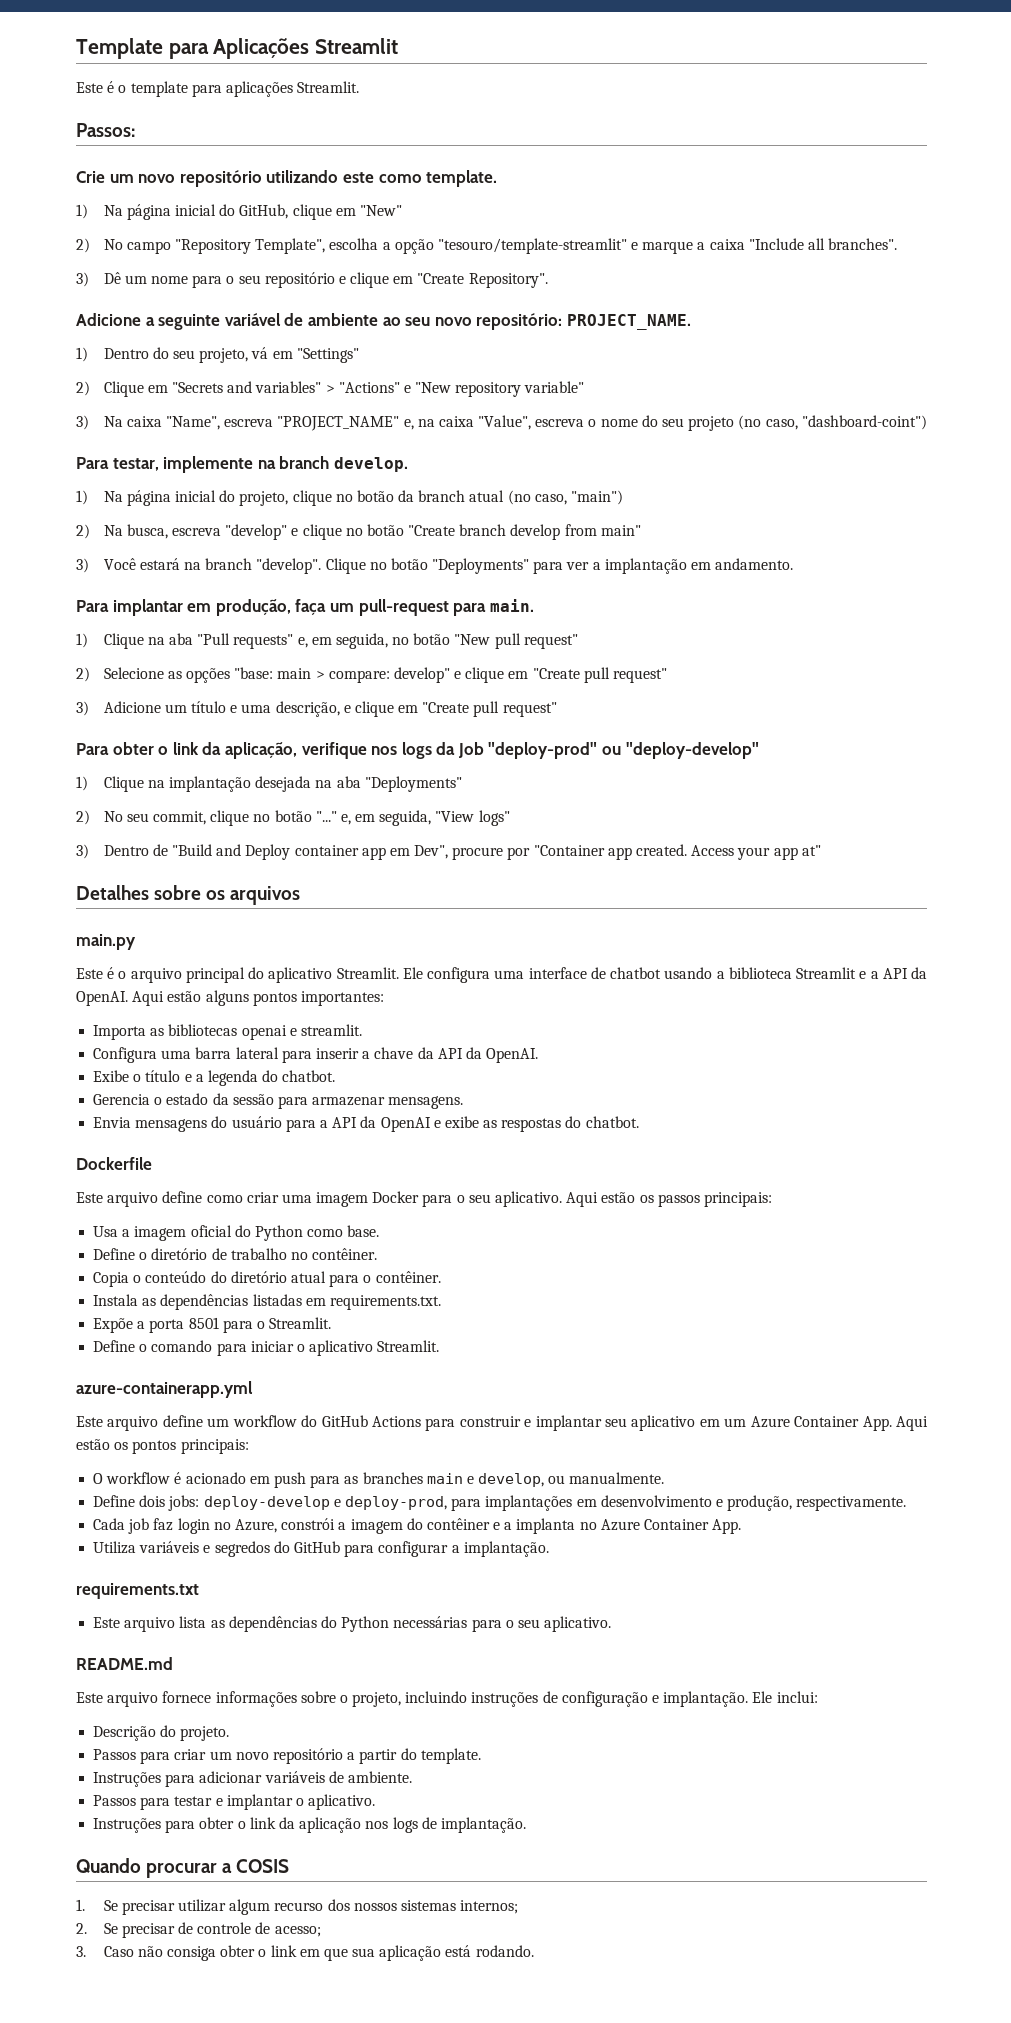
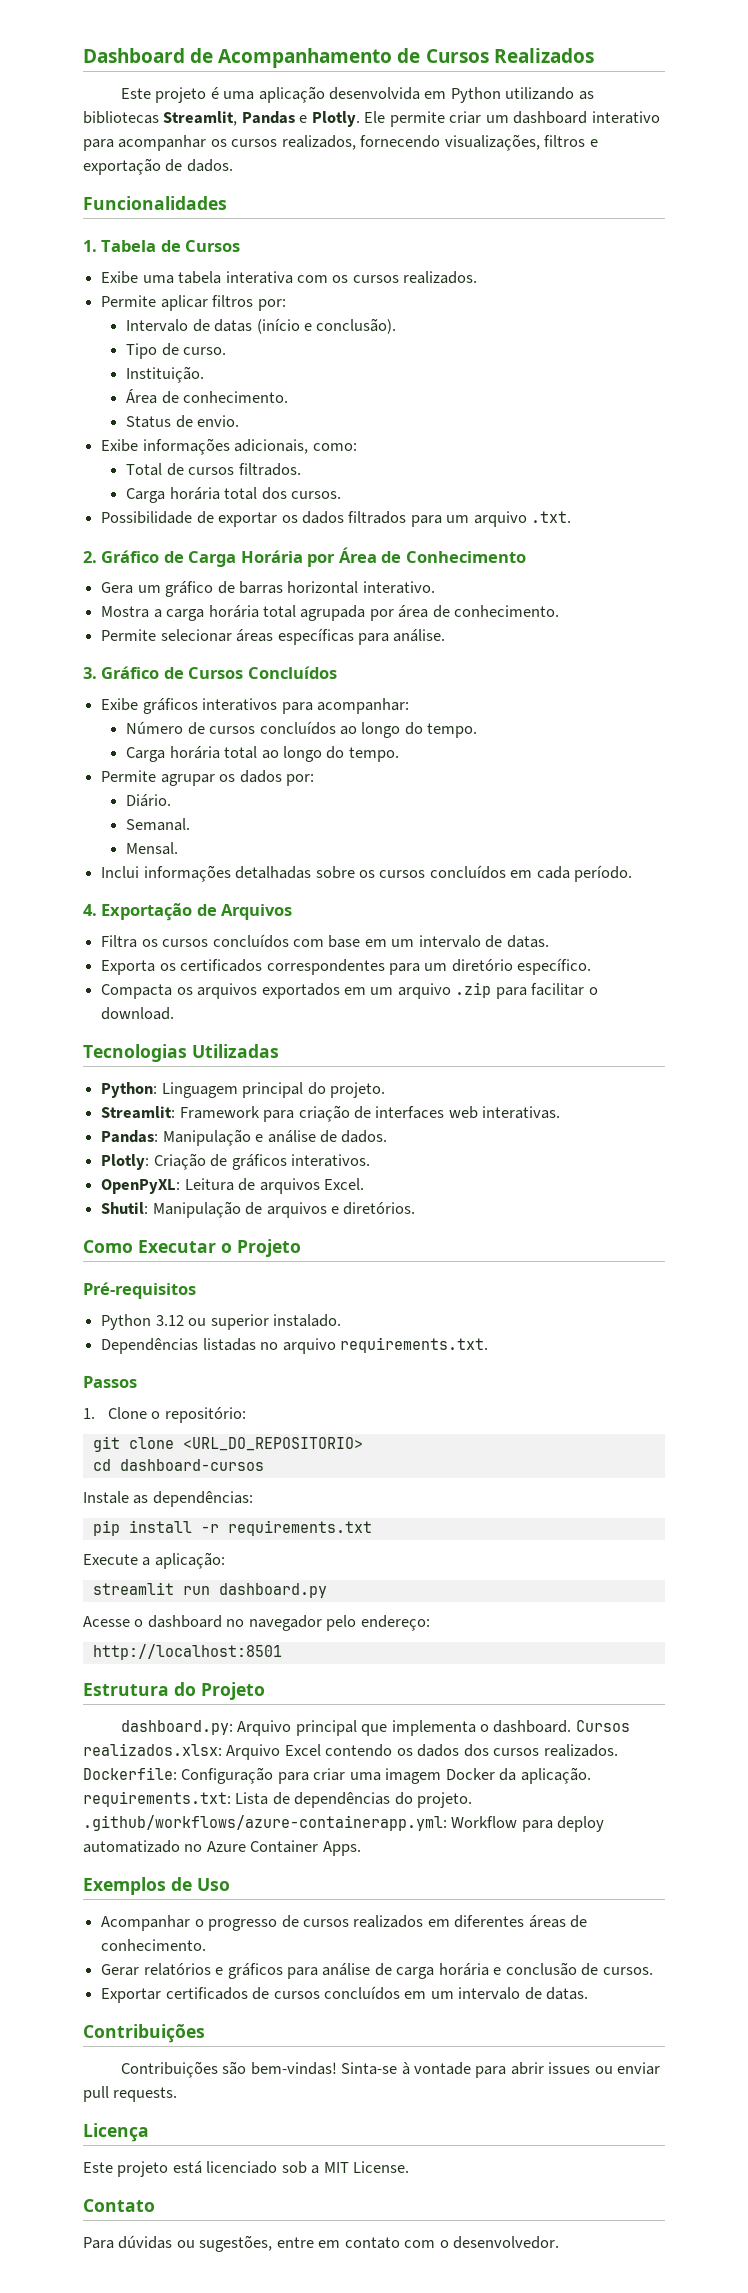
- Template para Aplicações Streamlit
- Este é o template para aplicações Streamlit.
- Passos:
- Crie um novo repositório utilizando este como template.
- 1) Na página inicial do GitHub, clique em "New"
- 2) No campo "Repository Template", escolha a opção "tesouro/template-streamlit" e marque a caixa "Include all branches".
- 3) Dê um nome para o seu repositório e clique em "Create Repository".
- Adicione a seguinte variável de ambiente ao seu novo repositório: PROJECT_NAME.
- 1) Dentro do seu projeto, vá em "Settings"
- 2) Clique em "Secrets and variables" > "Actions" e "New repository variable"
- 3) Na caixa "Name", escreva "PROJECT_NAME" e, na caixa "Value", escreva o nome do seu projeto (no caso, "dashboard-coint")
- Para testar, implemente na branch develop.
- 1) Na página inicial do projeto, clique no botão da branch atual (no caso, "main")
- 2) Na busca, escreva "develop" e clique no botão "Create branch develop from main"
- 3) Você estará na branch "develop". Clique no botão "Deployments" para ver a implantação em andamento.
- Para implantar em produção, faça um pull-request para main.
- 1) Clique na aba "Pull requests" e, em seguida, no botão "New pull request"
- 2) Selecione as opções "base: main > compare: develop" e clique em "Create pull request"
- 3) Adicione um título e uma descrição, e clique em "Create pull request"
- Para obter o link da aplicação, verifique nos logs da Job "deploy-prod" ou "deploy-develop"
- 1) Clique na implantação desejada na aba "Deployments"
- 2) No seu commit, clique no botão "..." e, em seguida, "View logs"
- 3) Dentro de "Build and Deploy container app em Dev", procure por "Container app created. Access your app at"
- Detalhes sobre os arquivos
- main.py
- Este é o arquivo principal do aplicativo Streamlit. Ele configura uma interface de chatbot usando a biblioteca Streamlit e a API da OpenAI. Aqui estão alguns pontos importantes:
- Importa as bibliotecas openai e streamlit.
- Configura uma barra lateral para inserir a chave da API da OpenAI.
- Exibe o título e a legenda do chatbot.
- Gerencia o estado da sessão para armazenar mensagens.
- Envia mensagens do usuário para a API da OpenAI e exibe as respostas do chatbot.
- Dockerfile
- Este arquivo define como criar uma imagem Docker para o seu aplicativo. Aqui estão os passos principais:
- Usa a imagem oficial do Python como base.
- Define o diretório de trabalho no contêiner.
- Copia o conteúdo do diretório atual para o contêiner.
- Instala as dependências listadas em requirements.txt.
- Expõe a porta 8501 para o Streamlit.
- Define o comando para iniciar o aplicativo Streamlit.
- azure-containerapp.yml
- Este arquivo define um workflow do GitHub Actions para construir e implantar seu aplicativo em um Azure Container App. Aqui estão os pontos principais:
- O workflow é acionado em push para as branches main e develop, ou manualmente.
- Define dois jobs: deploy-develop e deploy-prod, para implantações em desenvolvimento e produção, respectivamente.
- Cada job faz login no Azure, constrói a imagem do contêiner e a implanta no Azure Container App.
- Utiliza variáveis e segredos do GitHub para configurar a implantação.
- requirements.txt
- Este arquivo lista as dependências do Python necessárias para o seu aplicativo.
- README.md
- Este arquivo fornece informações sobre o projeto, incluindo instruções de configuração e implantação. Ele inclui:
- Descrição do projeto.
- Passos para criar um novo repositório a partir do template.
- Instruções para adicionar variáveis de ambiente.
- Passos para testar e implantar o aplicativo.
- Instruções para obter o link da aplicação nos logs de implantação.
- Quando procurar a COSIS
- 1. Se precisar utilizar algum recurso dos nossos sistemas internos;
- 2. Se precisar de controle de acesso;
- 3. Caso não consiga obter o link em que sua aplicação está rodando.
+ Dashboard de Acompanhamento de Cursos Realizados
+ Este projeto é uma aplicação desenvolvida em Python utilizando as bibliotecas Streamlit, Pandas e Plotly. Ele permite criar um dashboard interativo para acompanhar os cursos realizados, fornecendo visualizações, filtros e exportação de dados.
+ Funcionalidades
+ 1. Tabela de Cursos
+ Exibe uma tabela interativa com os cursos realizados.
+ Permite aplicar filtros por:
+ Intervalo de datas (início e conclusão).
+ Tipo de curso.
+ Instituição.
+ Área de conhecimento.
+ Status de envio.
+ Exibe informações adicionais, como:
+ Total de cursos filtrados.
+ Carga horária total dos cursos.
+ Possibilidade de exportar os dados filtrados para um arquivo .txt.
+ 2. Gráfico de Carga Horária por Área de Conhecimento
+ Gera um gráfico de barras horizontal interativo.
+ Mostra a carga horária total agrupada por área de conhecimento.
+ Permite selecionar áreas específicas para análise.
+ 3. Gráfico de Cursos Concluídos
+ Exibe gráficos interativos para acompanhar:
+ Número de cursos concluídos ao longo do tempo.
+ Carga horária total ao longo do tempo.
+ Permite agrupar os dados por:
+ Diário.
+ Semanal.
+ Mensal.
+ Inclui informações detalhadas sobre os cursos concluídos em cada período.
+ 4. Exportação de Arquivos
+ Filtra os cursos concluídos com base em um intervalo de datas.
+ Exporta os certificados correspondentes para um diretório específico.
+ Compacta os arquivos exportados em um arquivo .zip para facilitar o download.
+ Tecnologias Utilizadas
+ Python: Linguagem principal do projeto.
+ Streamlit: Framework para criação de interfaces web interativas.
+ Pandas: Manipulação e análise de dados.
+ Plotly: Criação de gráficos interativos.
+ OpenPyXL: Leitura de arquivos Excel.
+ Shutil: Manipulação de arquivos e diretórios.
+ Como Executar o Projeto
+ Pré-requisitos
+ Python 3.12 ou superior instalado.
+ Dependências listadas no arquivo requirements.txt.
+ Passos
+ 1. Clone o repositório:
+ git clone <URL_DO_REPOSITORIO>
+ cd dashboard-cursos
+ Instale as dependências:
+ pip install -r requirements.txt
+ Execute a aplicação:
+ streamlit run dashboard.py
+ Acesse o dashboard no navegador pelo endereço:
+ http://localhost:8501
+ Estrutura do Projeto
+ dashboard.py: Arquivo principal que implementa o dashboard. Cursos realizados.xlsx: Arquivo Excel contendo os dados dos cursos realizados. Dockerfile: Configuração para criar uma imagem Docker da aplicação. requirements.txt: Lista de dependências do projeto. .github/workflows/azure-containerapp.yml: Workflow para deploy automatizado no Azure Container Apps.
+ Exemplos de Uso
+ Acompanhar o progresso de cursos realizados em diferentes áreas de conhecimento.
+ Gerar relatórios e gráficos para análise de carga horária e conclusão de cursos.
+ Exportar certificados de cursos concluídos em um intervalo de datas.
+ Contribuições
+ Contribuições são bem-vindas! Sinta-se à vontade para abrir issues ou enviar pull requests.
+ Licença
+ Este projeto está licenciado sob a MIT License.
+ Contato
+ Para dúvidas ou sugestões, entre em contato com o desenvolvedor.

